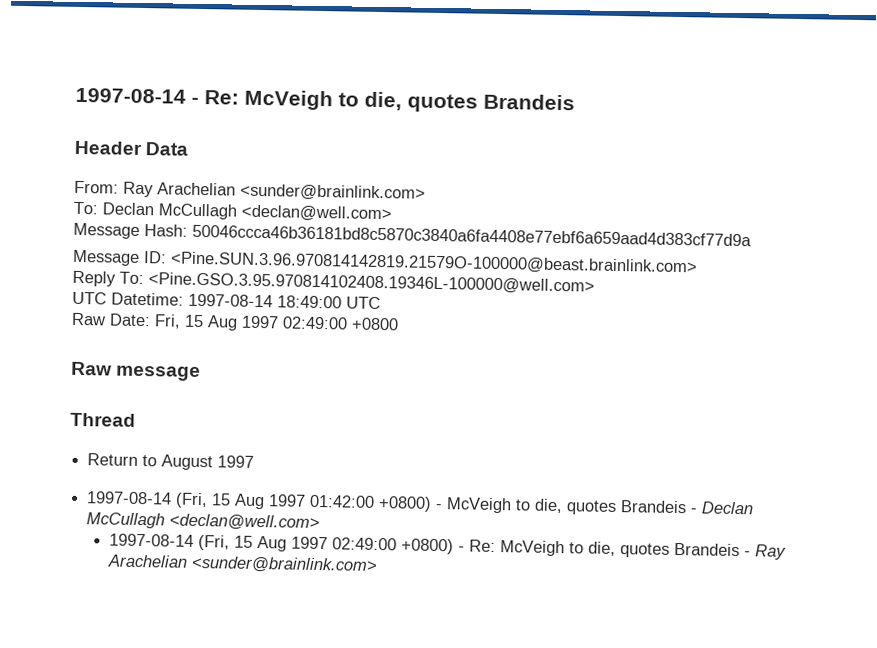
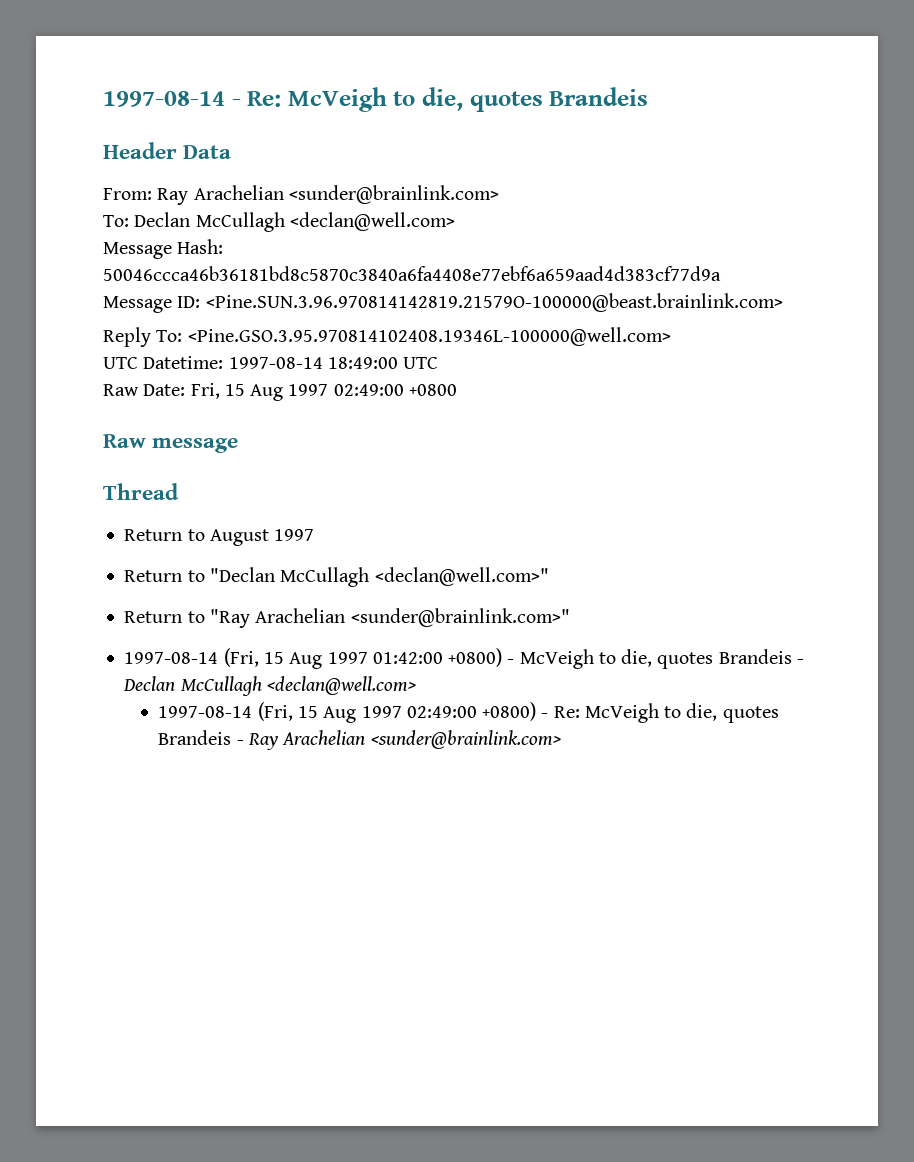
+ Return to "Declan McCullagh <declan@well.com>"
+ Return to "Ray Arachelian <sunder@brainlink.com>"

